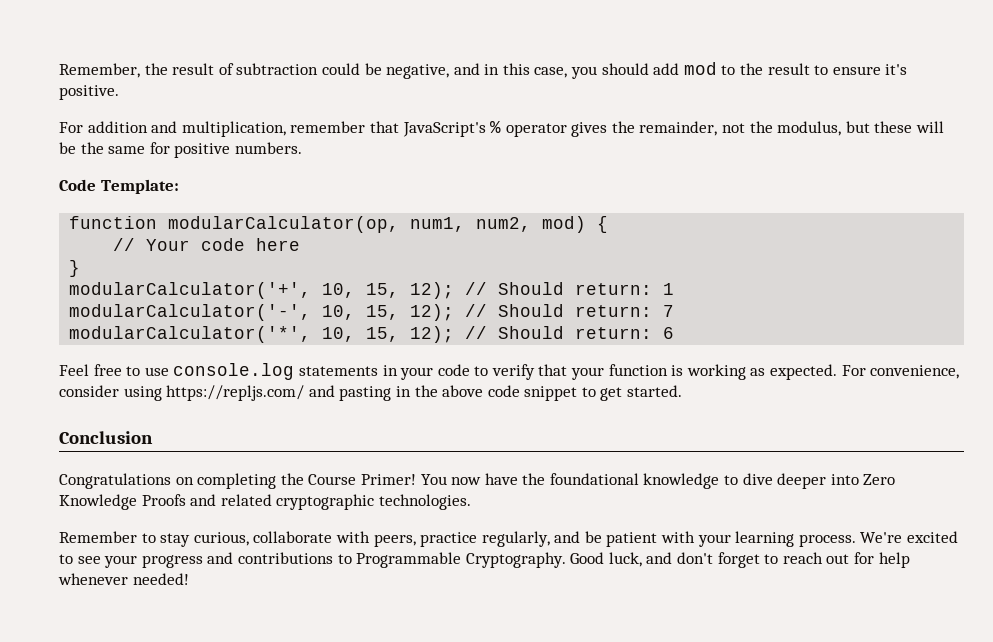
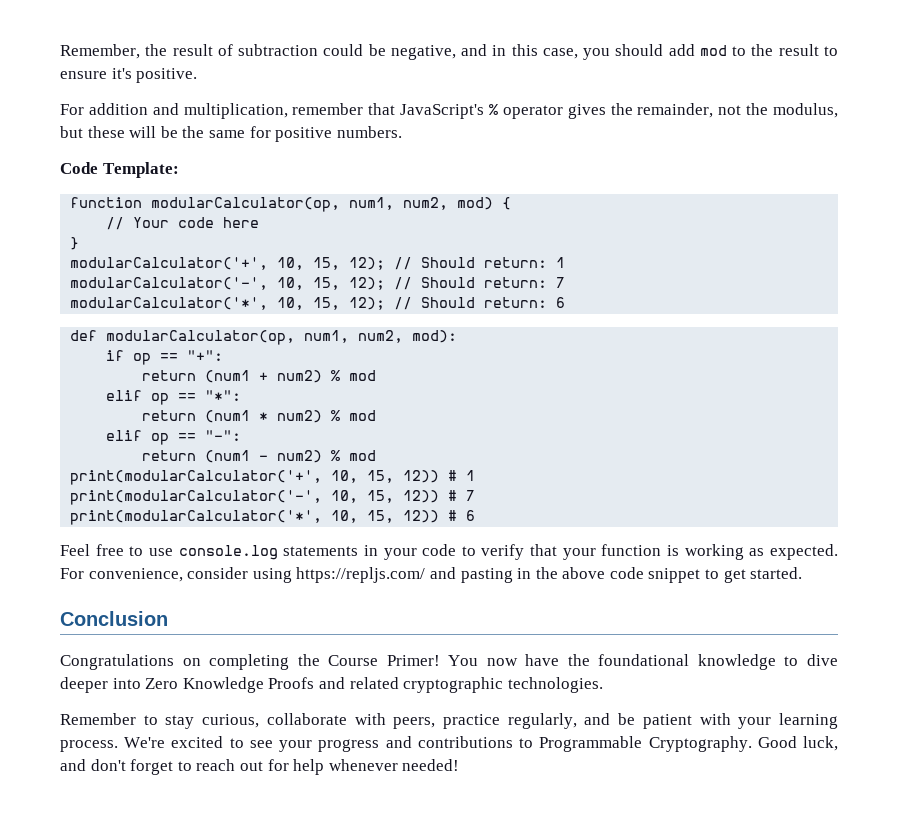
+ def modularCalculator(op, num1, num2, mod):
+ if op == "+":
+ return (num1 + num2) % mod
+ elif op == "*":
+ return (num1 * num2) % mod
+ elif op == "-":
+ return (num1 - num2) % mod
+ print(modularCalculator('+', 10, 15, 12)) # 1
+ print(modularCalculator('-', 10, 15, 12)) # 7
+ print(modularCalculator('*', 10, 15, 12)) # 6

